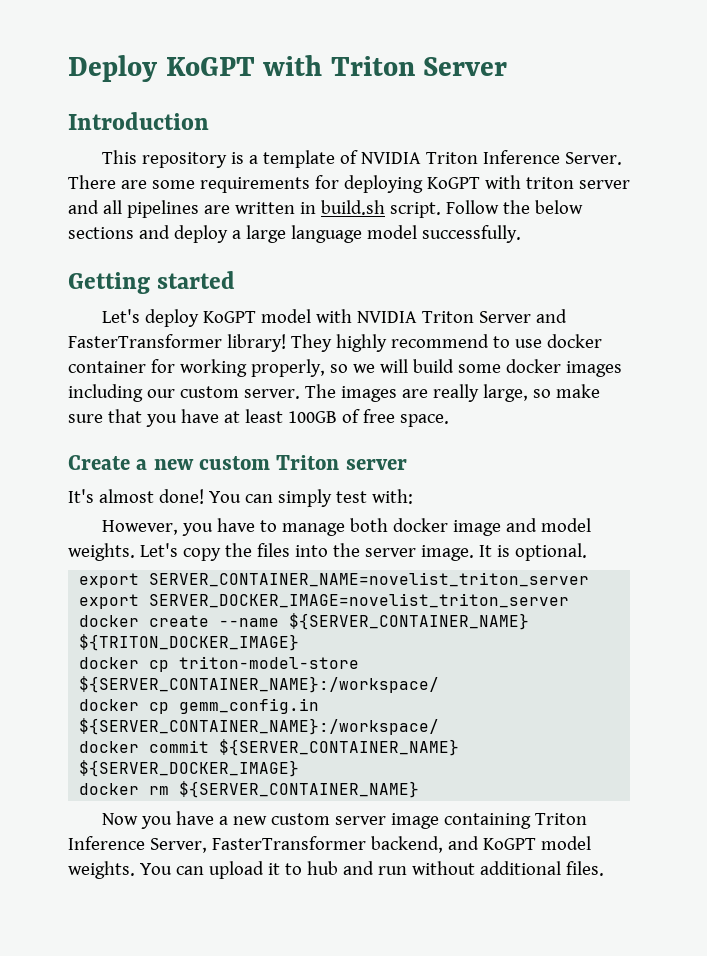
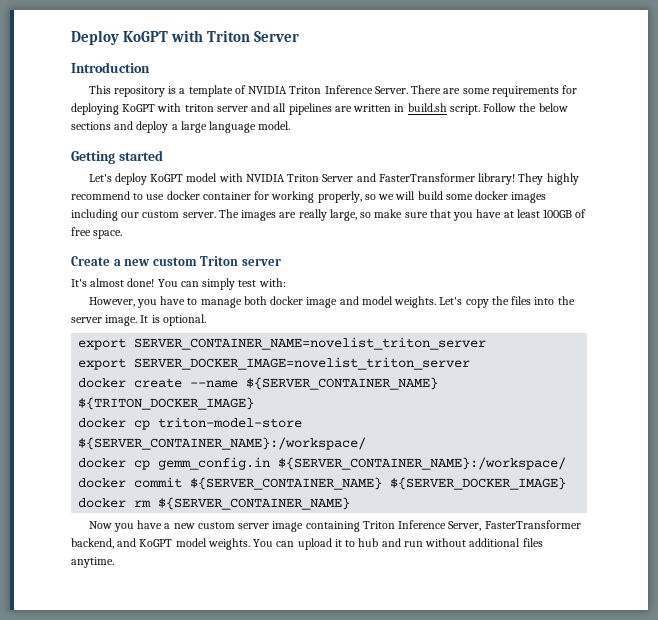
- Follow the below sections and deploy a large language model successfully.
+ Follow the below sections and deploy a large language model.
- You can upload it to hub and run without additional files.
+ You can upload it to hub and run without additional files anytime.

